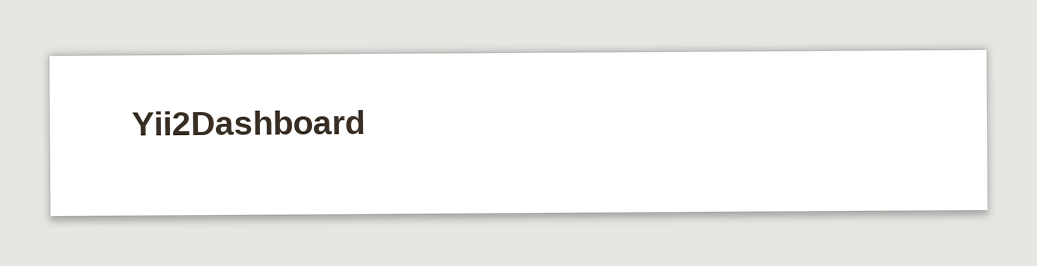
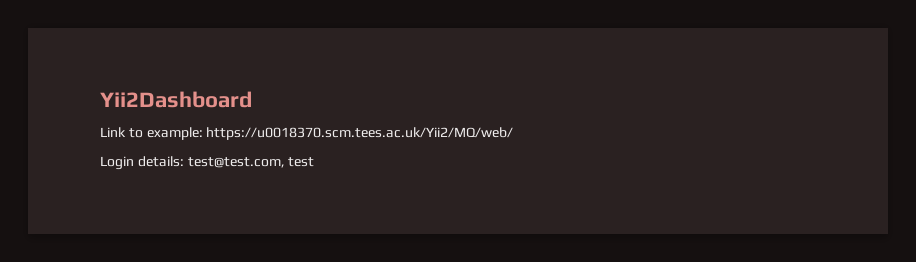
+ Link to example: https://u0018370.scm.tees.ac.uk/Yii2/MQ/web/
+ Login details: test@test.com, test

